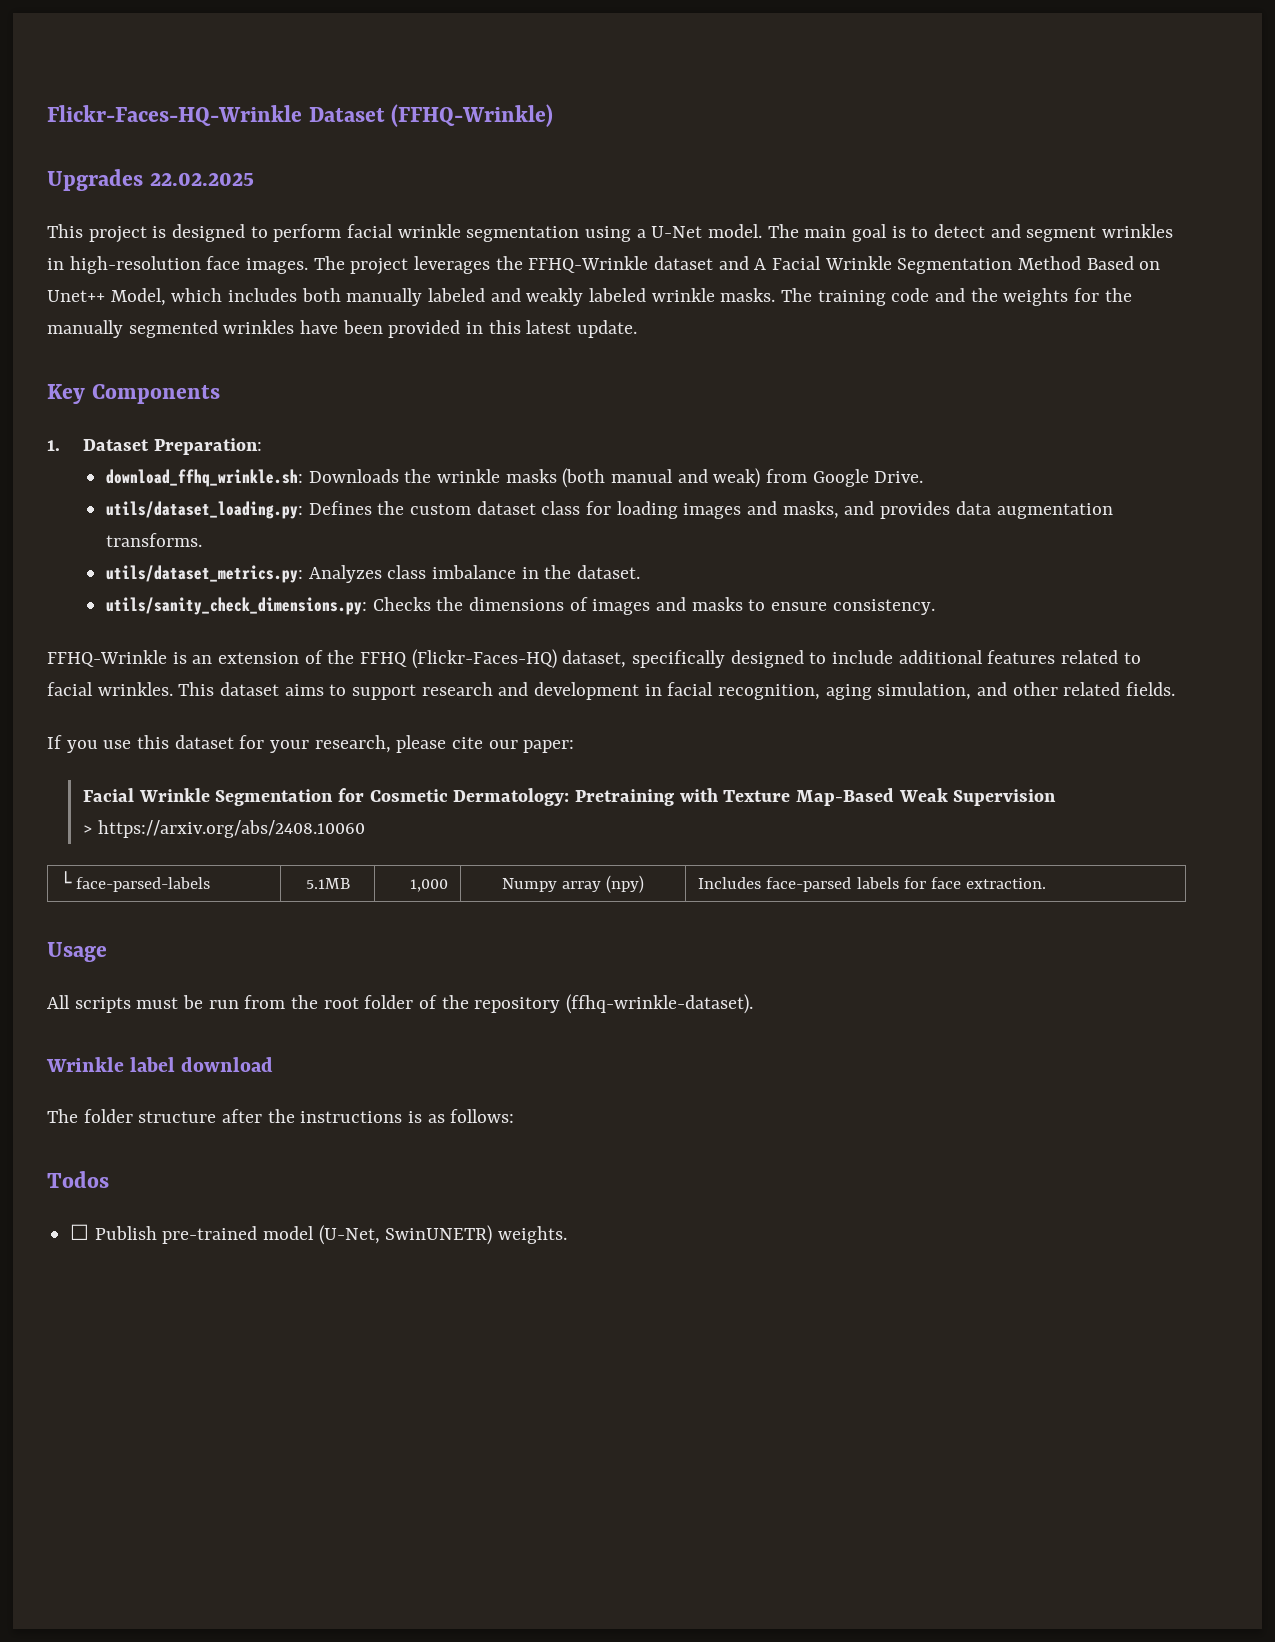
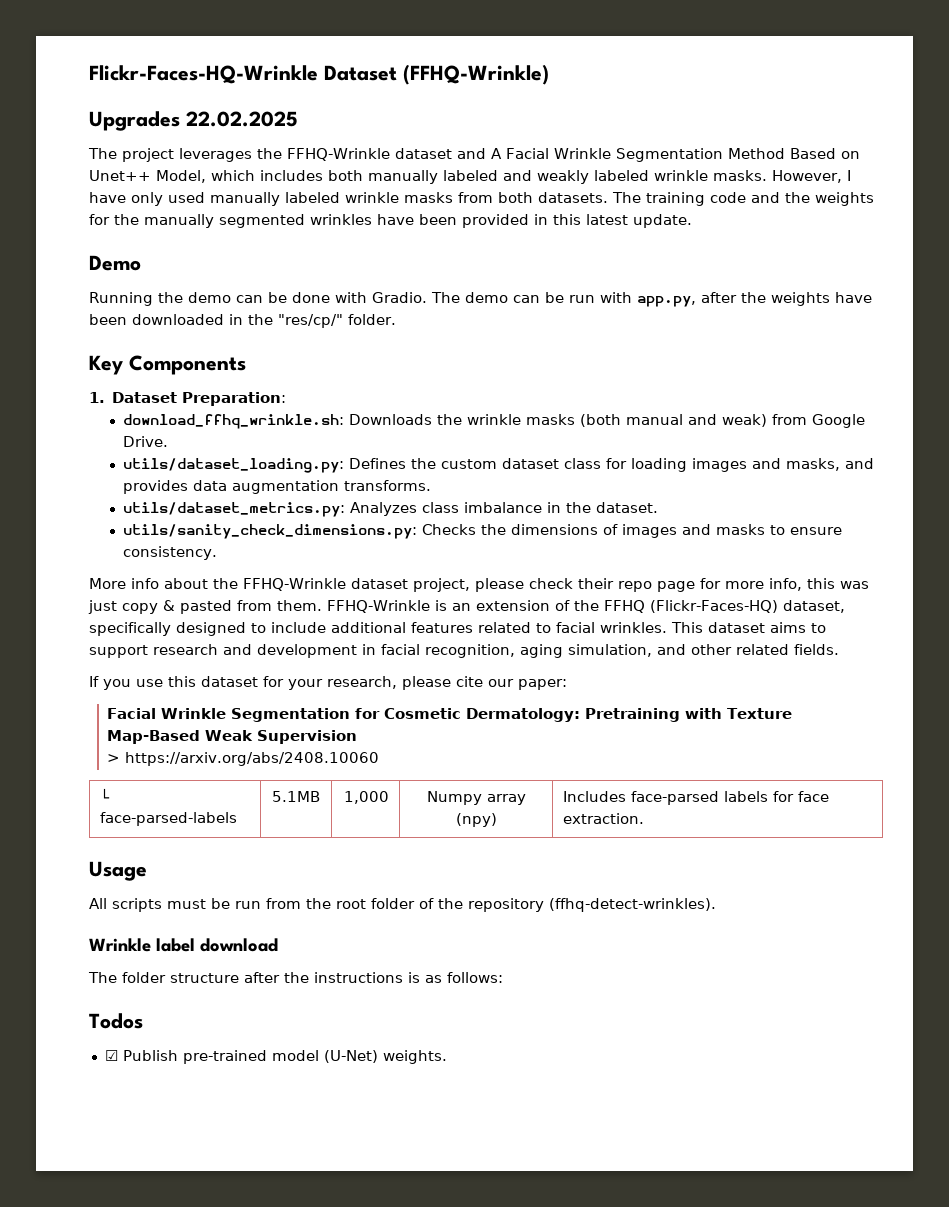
- This project is designed to perform facial wrinkle segmentation using a U-Net model. The main goal is to detect and segment wrinkles in high-resolution face images.
+ However, I have only used manually labeled wrinkle masks from both datasets.
+ Demo
+ Running the demo can be done with Gradio. The demo can be run with app.py, after the weights have been downloaded in the "res/cp/" folder.
+ More info about the FFHQ-Wrinkle dataset project, please check their repo page for more info, this was just copy & pasted from them.
- All scripts must be run from the root folder of the repository (ffhq-wrinkle-dataset).
+ All scripts must be run from the root folder of the repository (ffhq-detect-wrinkles).
- ☐ Publish pre-trained model (U-Net, SwinUNETR) weights.
+ ☑ Publish pre-trained model (U-Net) weights.

